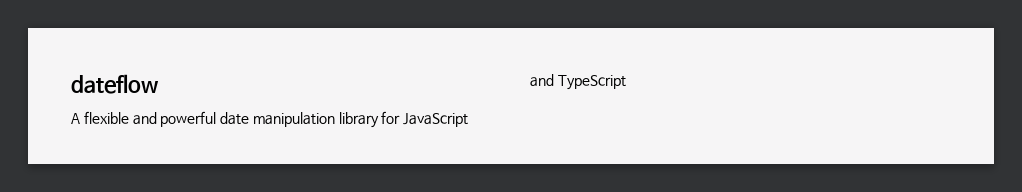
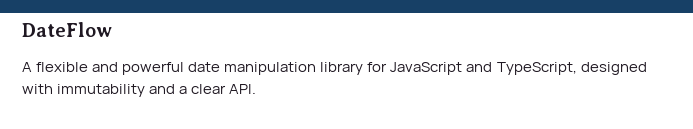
- dateflow
+ DateFlow
- A flexible and powerful date manipulation library for JavaScript and TypeScript
+ A flexible and powerful date manipulation library for JavaScript and TypeScript, designed with immutability and a clear API.

